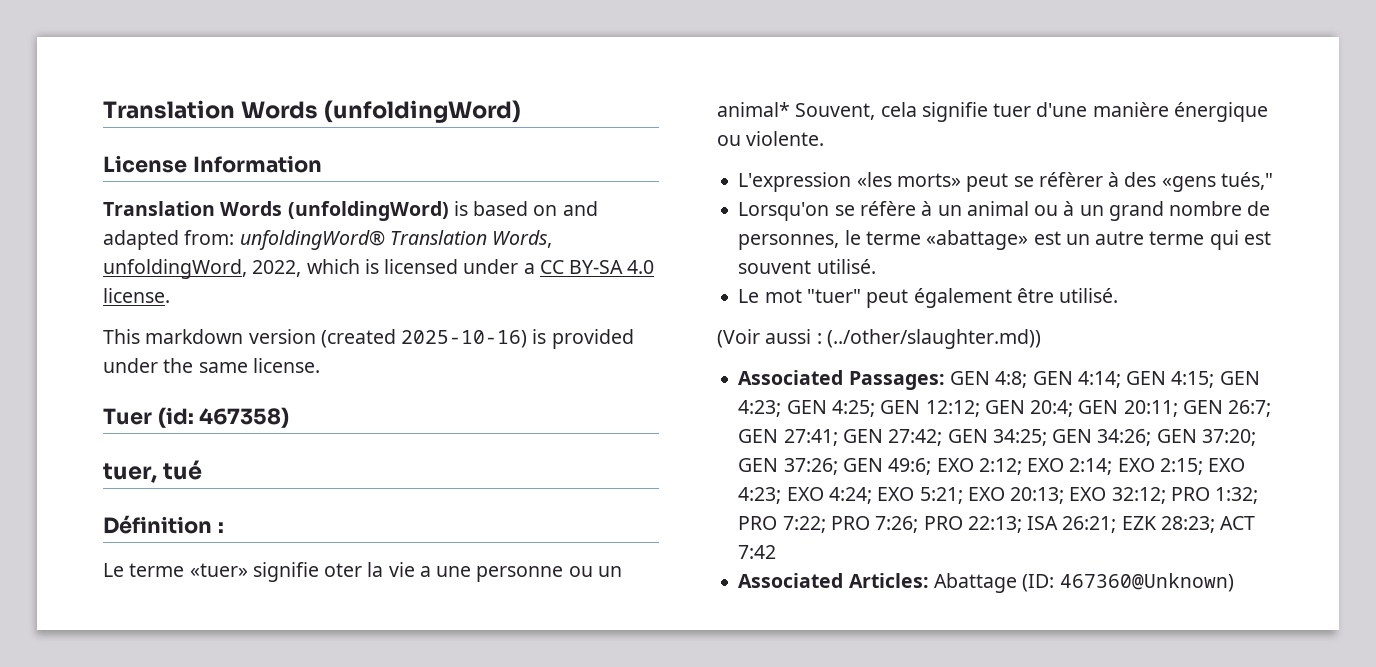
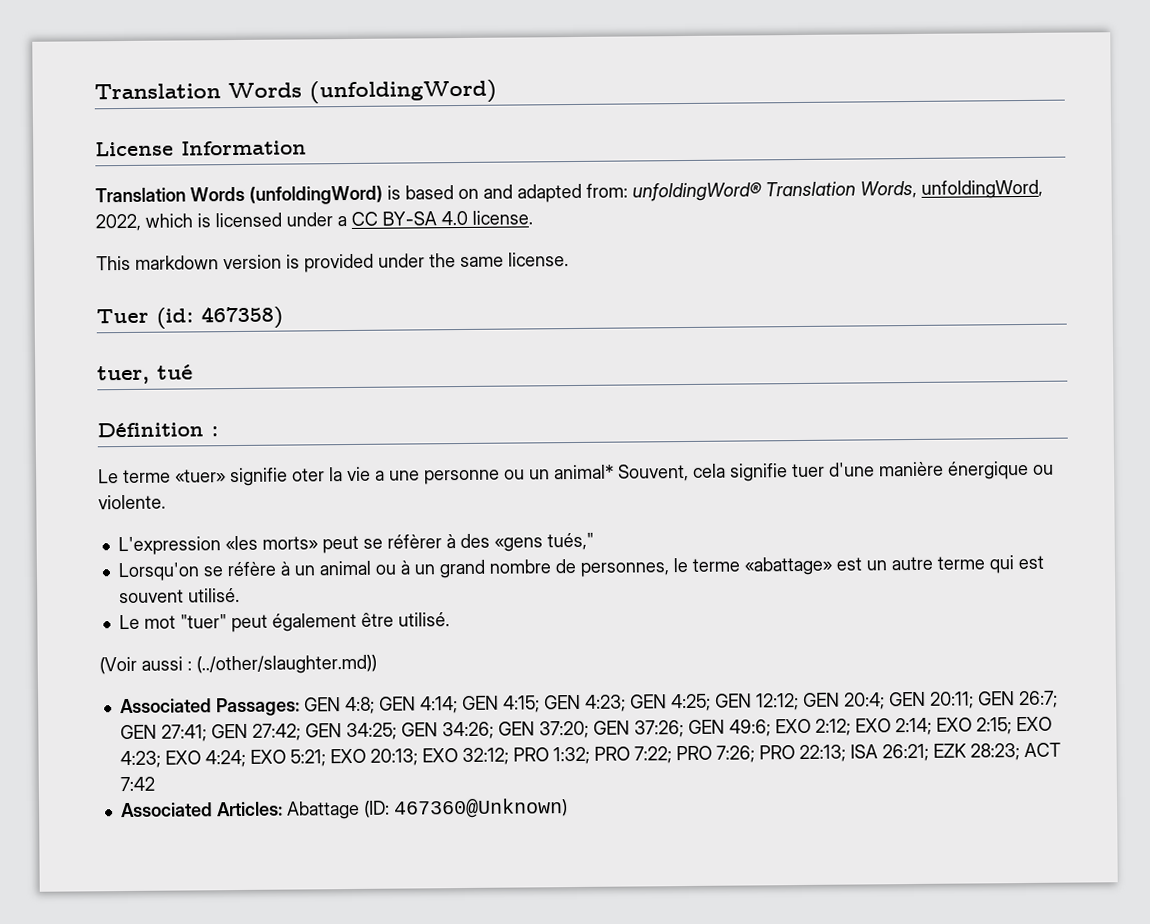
- This markdown version (created 2025-10-16) is provided under the same license.
+ This markdown version is provided under the same license.

